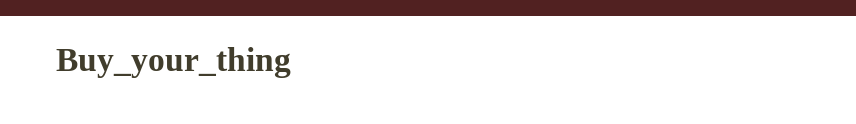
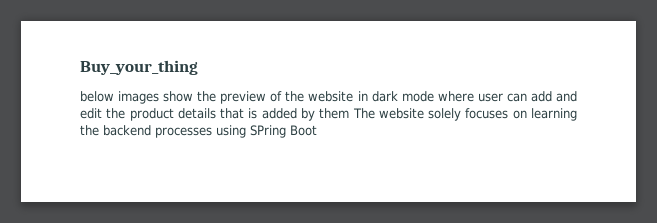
+ below images show the preview of the website in dark mode where user can add and edit the product details that is added by them The website solely focuses on learning the backend processes using SPring Boot

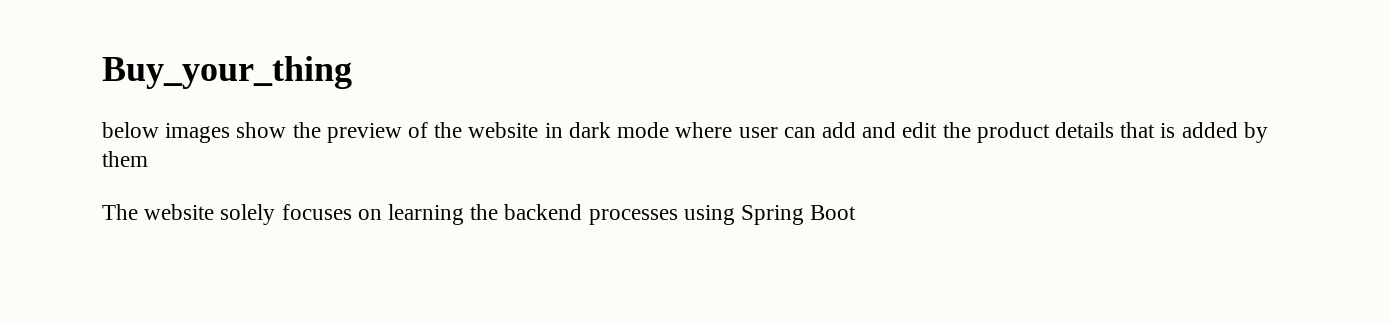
- below images show the preview of the website in dark mode where user can add and edit the product details that is added by them The website solely focuses on learning the backend processes using SPring Boot
+ below images show the preview of the website in dark mode where user can add and edit the product details that is added by them
+ The website solely focuses on learning the backend processes using Spring Boot

